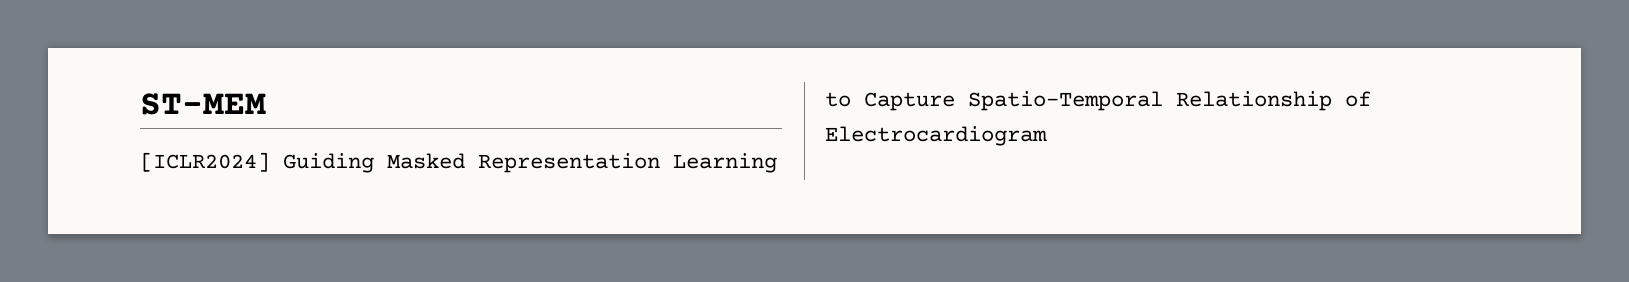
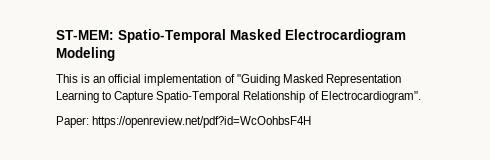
- ST-MEM
- [ICLR2024] Guiding Masked Representation Learning to Capture Spatio-Temporal Relationship of Electrocardiogram
+ ST-MEM: Spatio-Temporal Masked Electrocardiogram Modeling
+ This is an official implementation of "Guiding Masked Representation Learning to Capture Spatio-Temporal Relationship of Electrocardiogram".
+ Paper: https://openreview.net/pdf?id=WcOohbsF4H

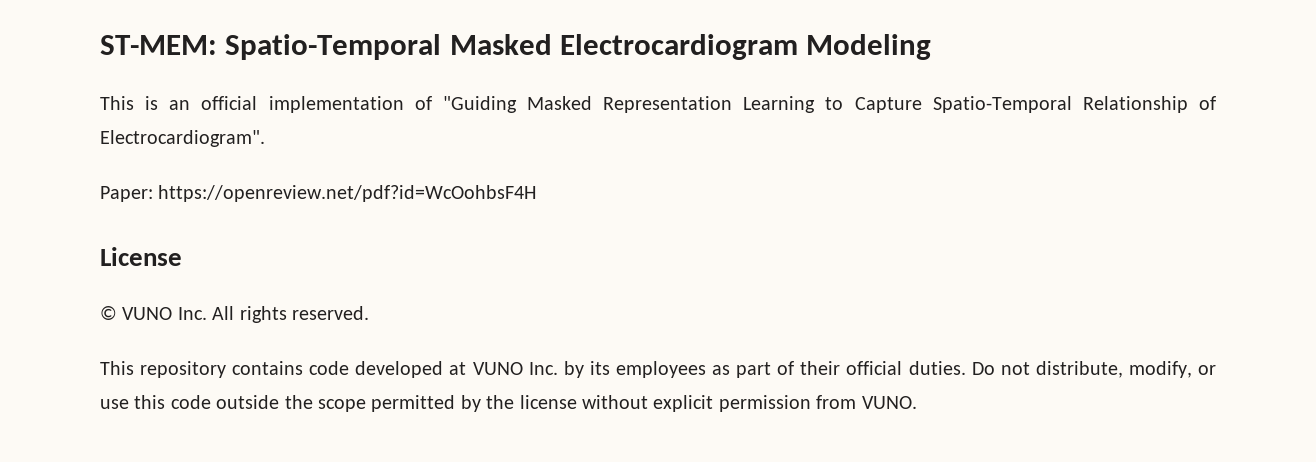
+ License
+ © VUNO Inc. All rights reserved.
+ This repository contains code developed at VUNO Inc. by its employees as part of their official duties. Do not distribute, modify, or use this code outside the scope permitted by the license without explicit permission from VUNO.

